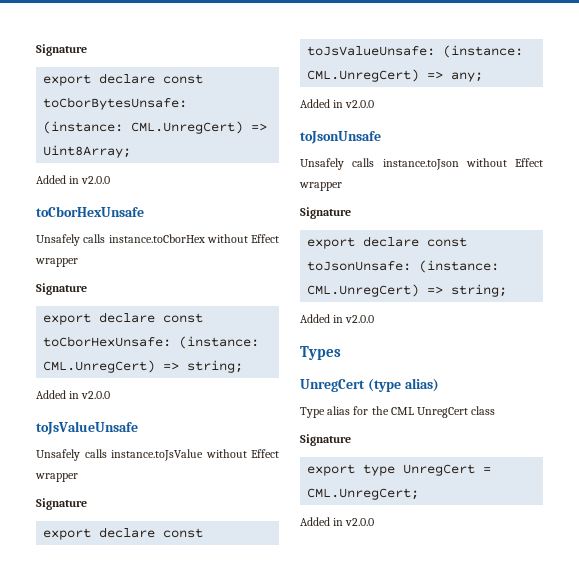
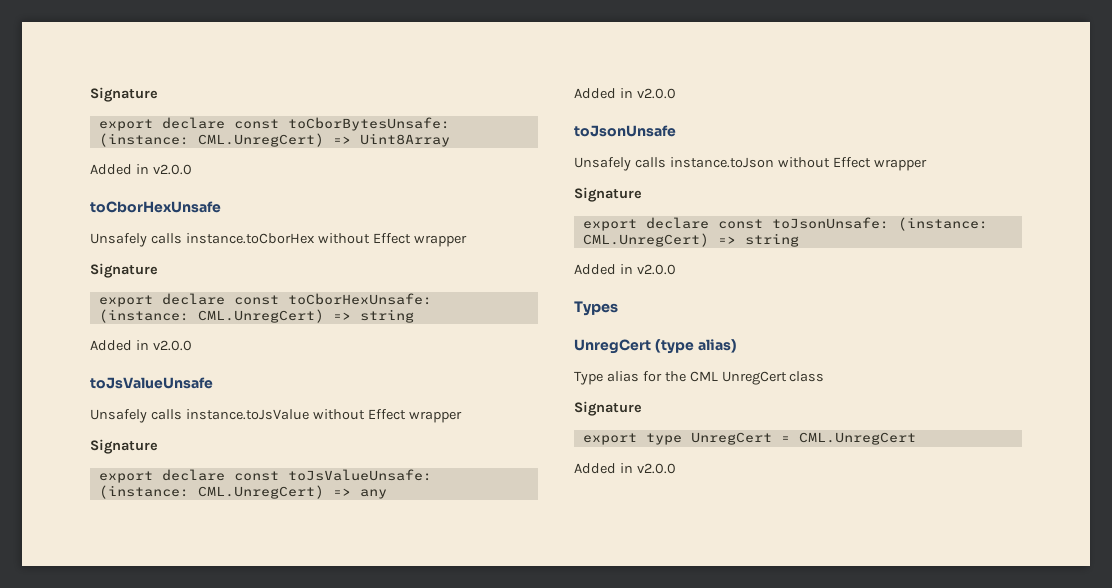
- export declare const toCborBytesUnsafe: (instance: CML.UnregCert) => Uint8Array;
+ export declare const toCborBytesUnsafe: (instance: CML.UnregCert) => Uint8Array
- export declare const toCborHexUnsafe: (instance: CML.UnregCert) => string;
+ export declare const toCborHexUnsafe: (instance: CML.UnregCert) => string
- export declare const toJsValueUnsafe: (instance: CML.UnregCert) => any;
+ export declare const toJsValueUnsafe: (instance: CML.UnregCert) => any
- export declare const toJsonUnsafe: (instance: CML.UnregCert) => string;
+ export declare const toJsonUnsafe: (instance: CML.UnregCert) => string
- export type UnregCert = CML.UnregCert;
+ export type UnregCert = CML.UnregCert

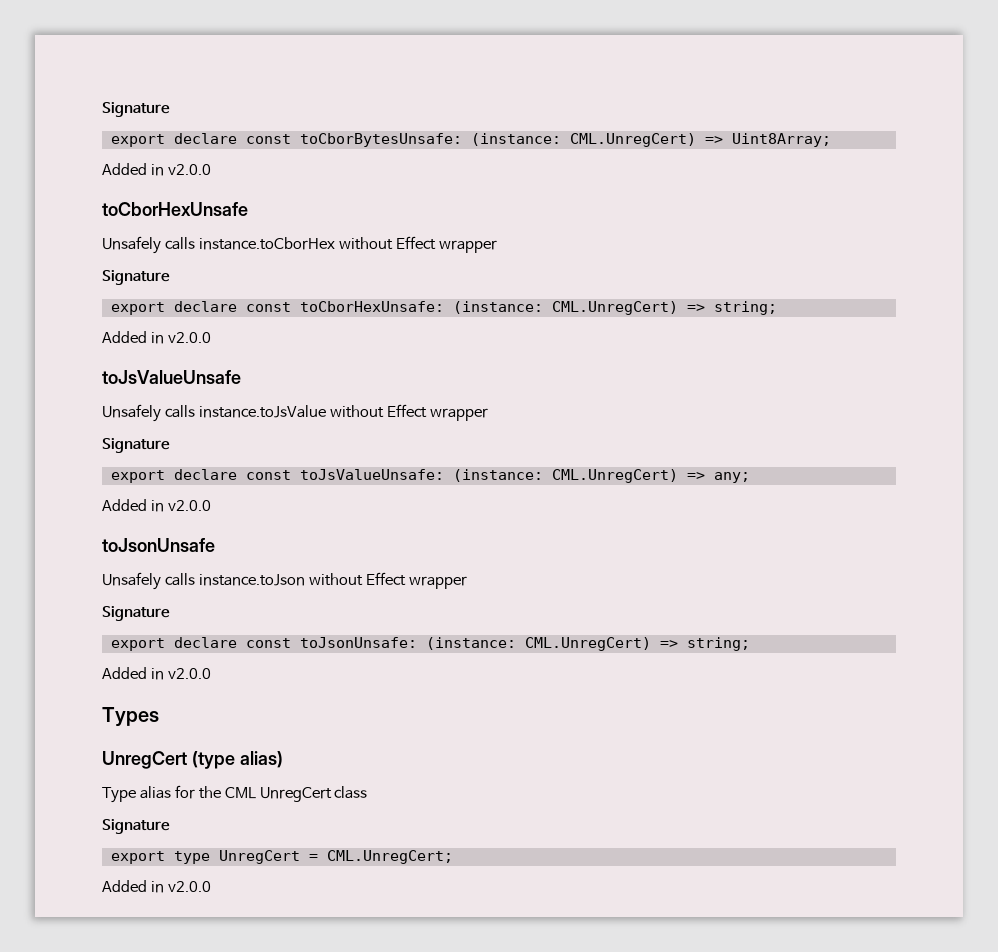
- export declare const toCborBytesUnsafe: (instance: CML.UnregCert) => Uint8Array
+ export declare const toCborBytesUnsafe: (instance: CML.UnregCert) => Uint8Array;
- export declare const toCborHexUnsafe: (instance: CML.UnregCert) => string
+ export declare const toCborHexUnsafe: (instance: CML.UnregCert) => string;
- export declare const toJsValueUnsafe: (instance: CML.UnregCert) => any
+ export declare const toJsValueUnsafe: (instance: CML.UnregCert) => any;
- export declare const toJsonUnsafe: (instance: CML.UnregCert) => string
+ export declare const toJsonUnsafe: (instance: CML.UnregCert) => string;
- export type UnregCert = CML.UnregCert
+ export type UnregCert = CML.UnregCert;

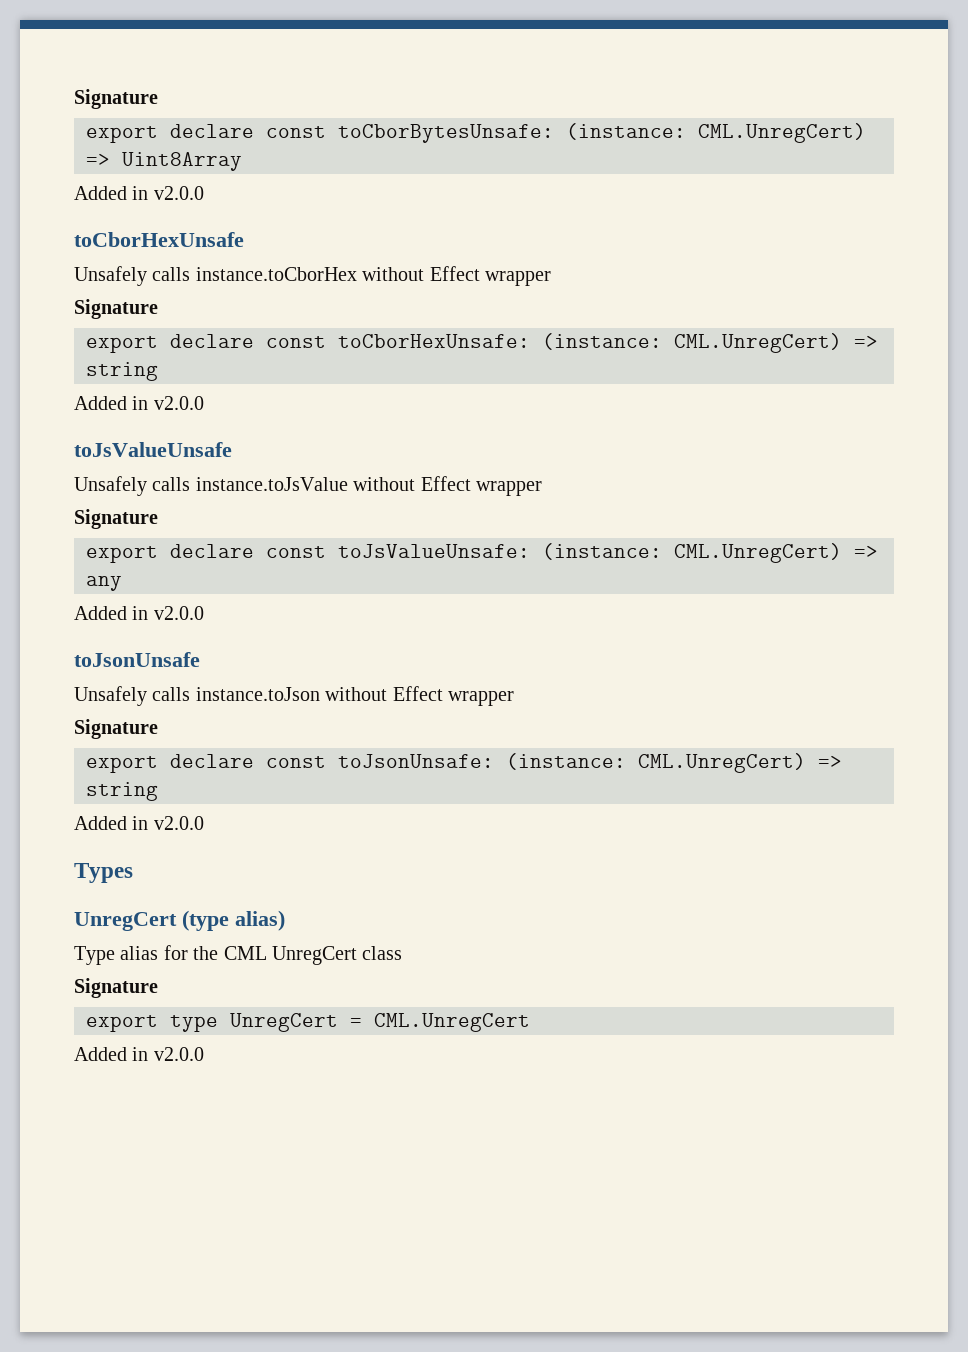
- export declare const toCborBytesUnsafe: (instance: CML.UnregCert) => Uint8Array;
+ export declare const toCborBytesUnsafe: (instance: CML.UnregCert) => Uint8Array
- export declare const toCborHexUnsafe: (instance: CML.UnregCert) => string;
+ export declare const toCborHexUnsafe: (instance: CML.UnregCert) => string
- export declare const toJsValueUnsafe: (instance: CML.UnregCert) => any;
+ export declare const toJsValueUnsafe: (instance: CML.UnregCert) => any
- export declare const toJsonUnsafe: (instance: CML.UnregCert) => string;
+ export declare const toJsonUnsafe: (instance: CML.UnregCert) => string
- export type UnregCert = CML.UnregCert;
+ export type UnregCert = CML.UnregCert

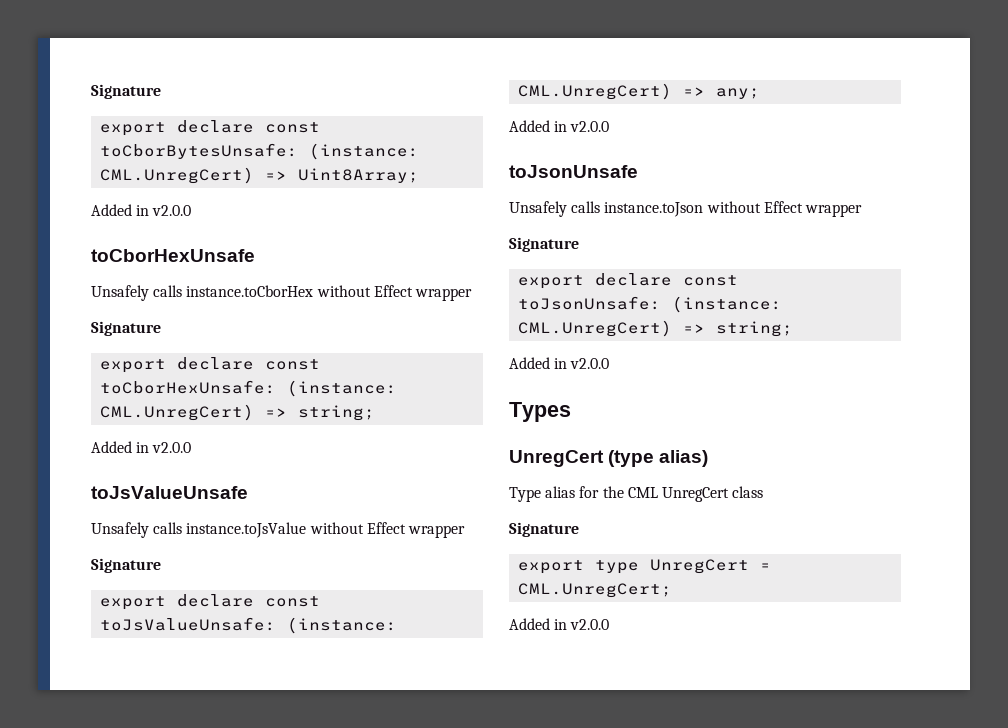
- export declare const toCborBytesUnsafe: (instance: CML.UnregCert) => Uint8Array
+ export declare const toCborBytesUnsafe: (instance: CML.UnregCert) => Uint8Array;
- export declare const toCborHexUnsafe: (instance: CML.UnregCert) => string
+ export declare const toCborHexUnsafe: (instance: CML.UnregCert) => string;
- export declare const toJsValueUnsafe: (instance: CML.UnregCert) => any
+ export declare const toJsValueUnsafe: (instance: CML.UnregCert) => any;
- export declare const toJsonUnsafe: (instance: CML.UnregCert) => string
+ export declare const toJsonUnsafe: (instance: CML.UnregCert) => string;
- export type UnregCert = CML.UnregCert
+ export type UnregCert = CML.UnregCert;

